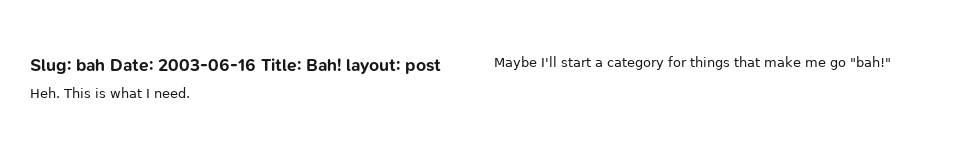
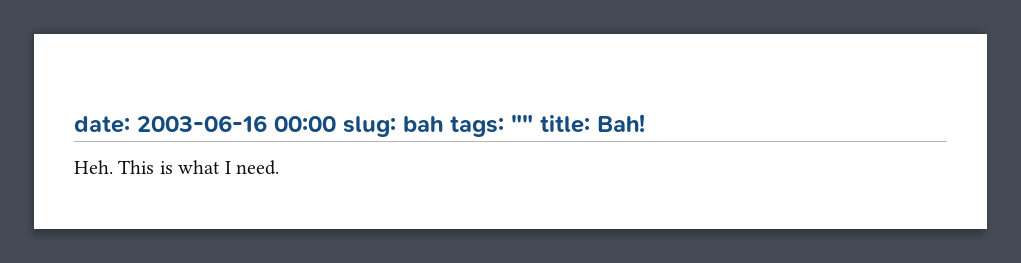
- Slug: bah Date: 2003-06-16 Title: Bah! layout: post
+ date: 2003-06-16 00:00 slug: bah tags: "" title: Bah!
- Maybe I'll start a category for things that make me go "bah!"

